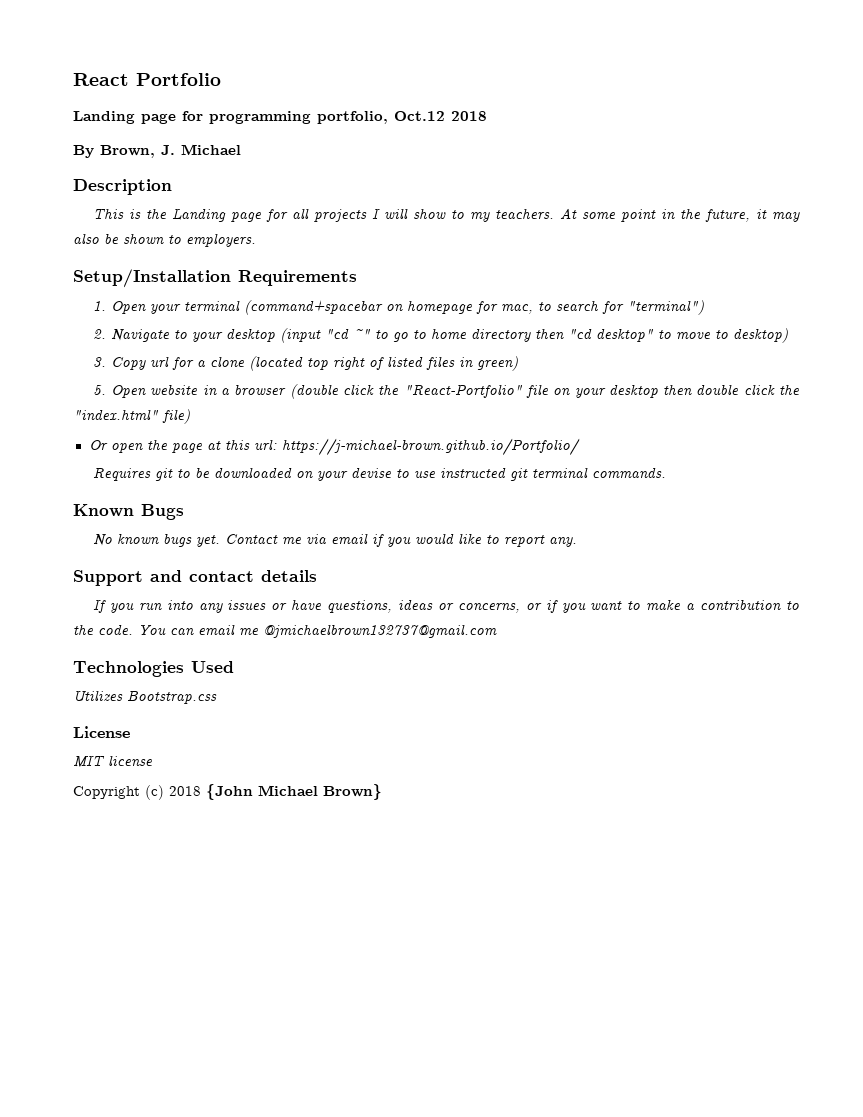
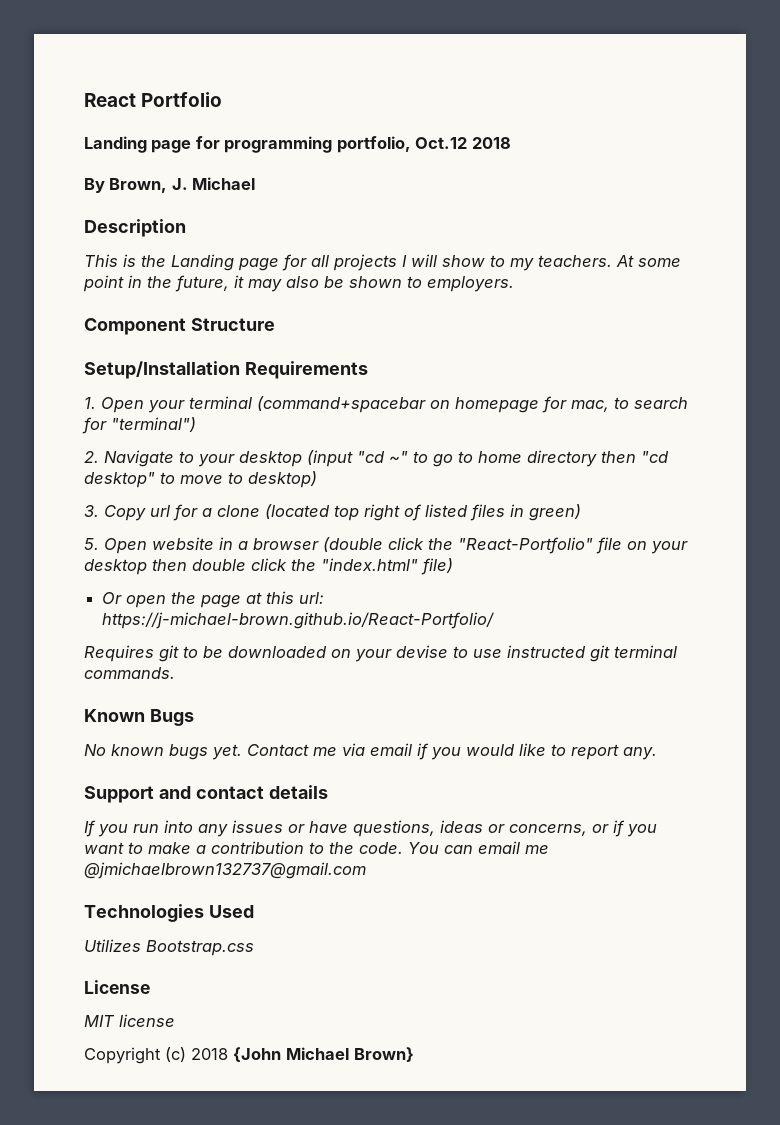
+ Component Structure
- Or open the page at this url: https://j-michael-brown.github.io/Portfolio/
+ Or open the page at this url: https://j-michael-brown.github.io/React-Portfolio/

